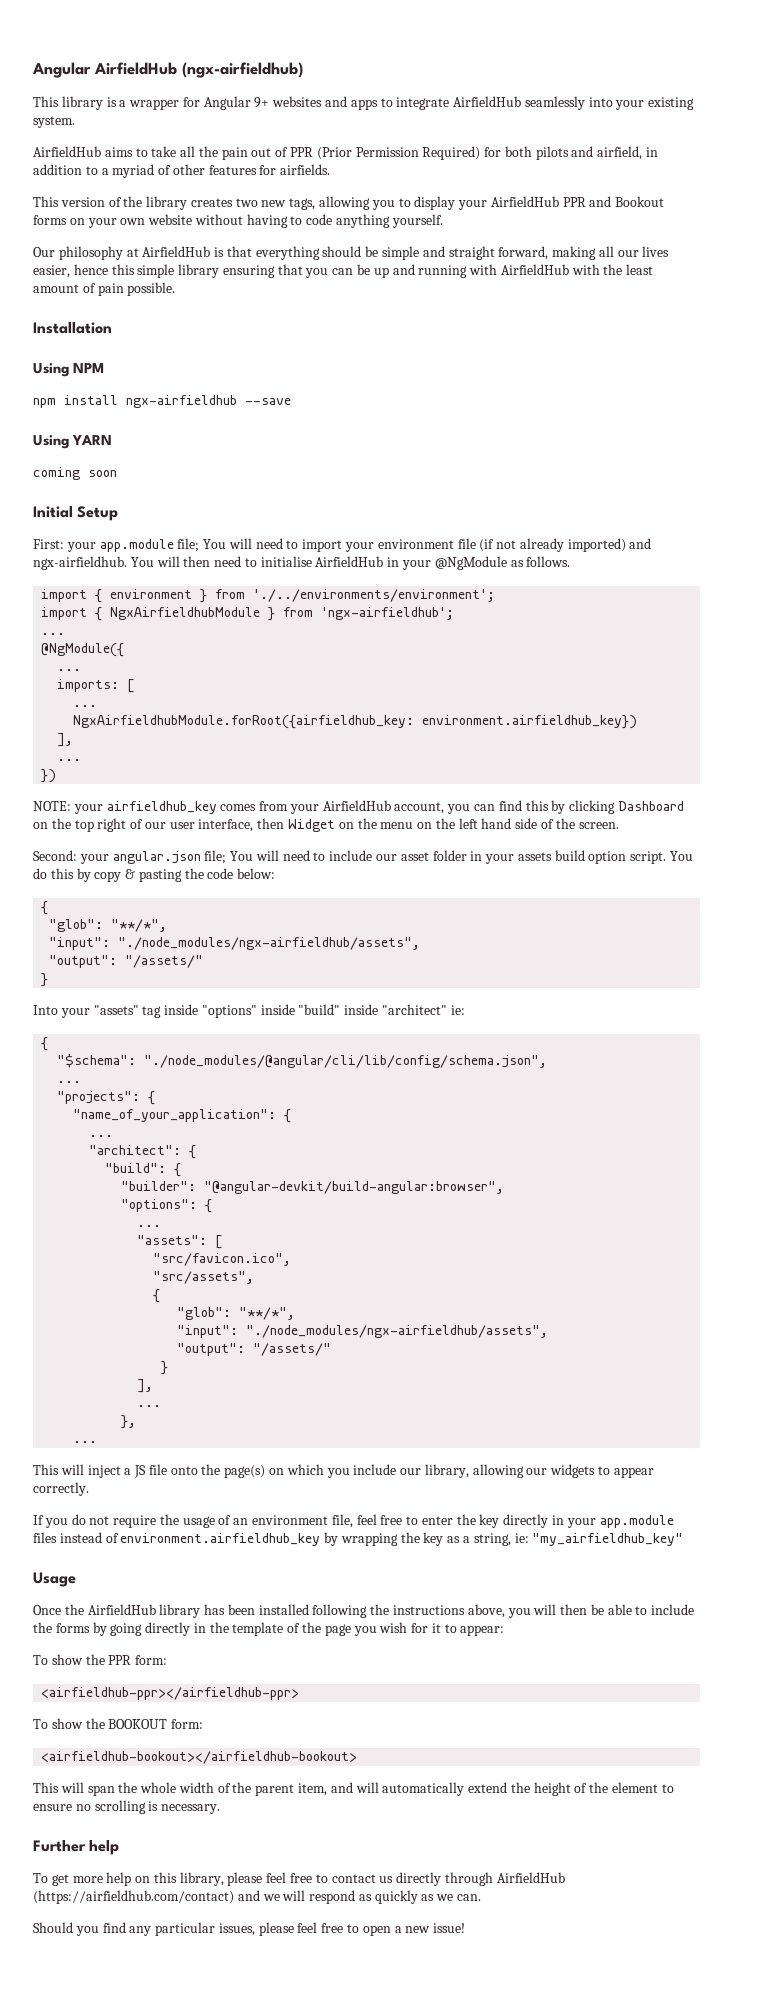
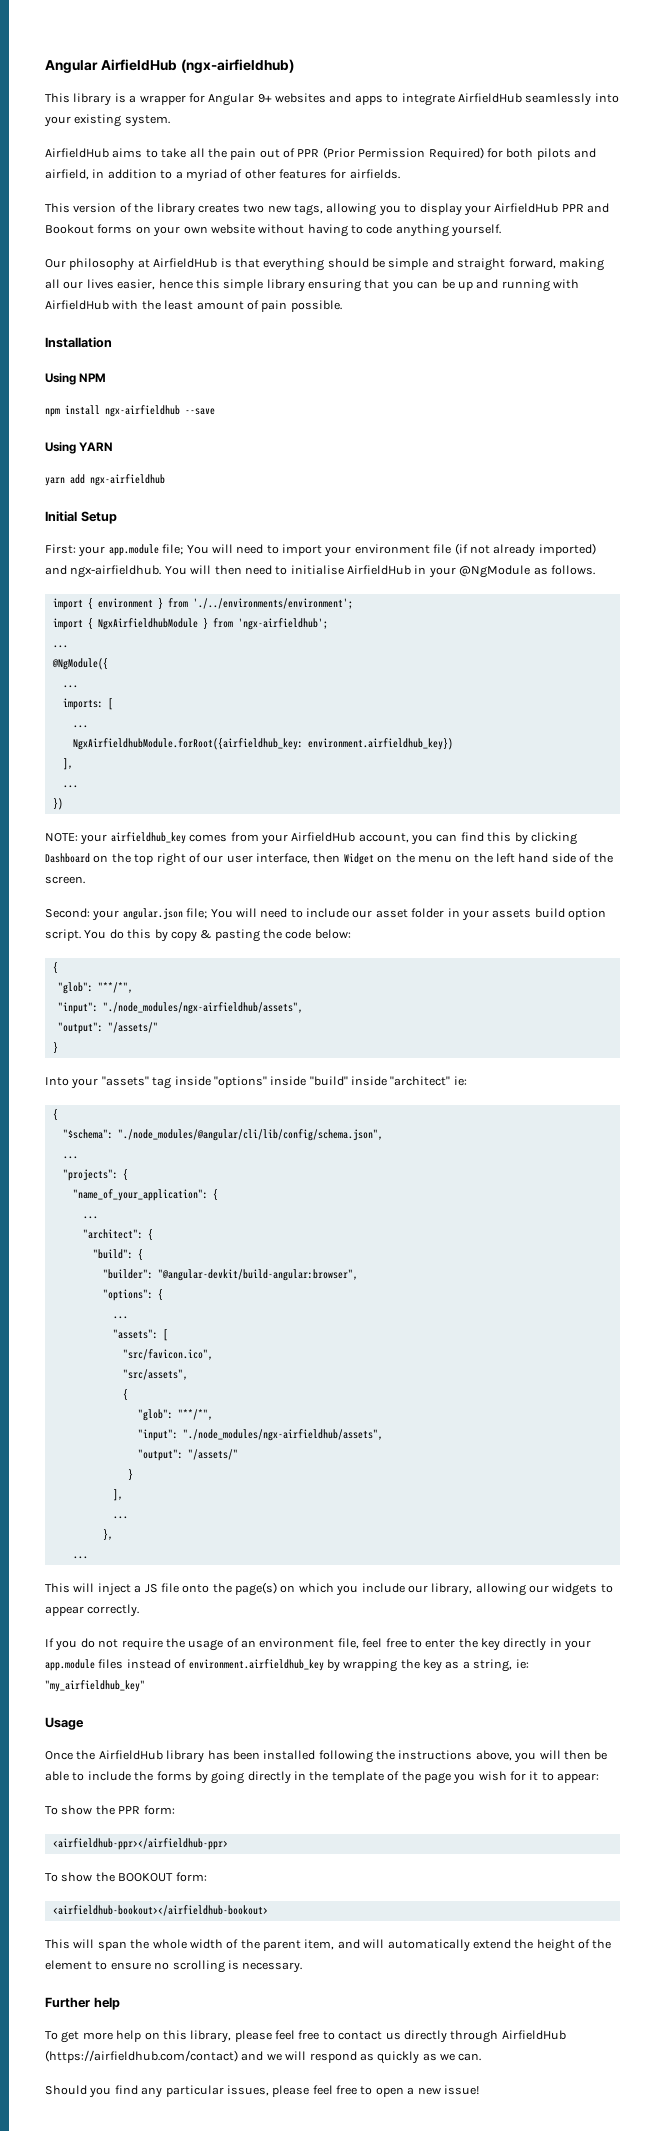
- coming soon
+ yarn add ngx-airfieldhub

